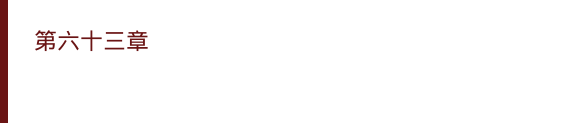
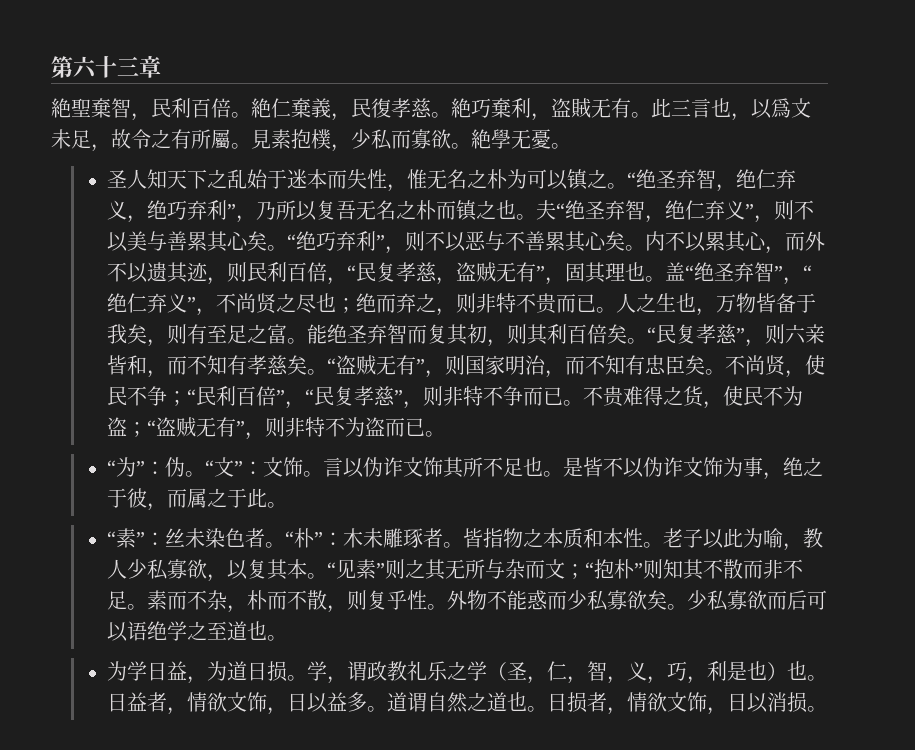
+ 絶聖棄智，民利百倍。絶仁棄義，民復孝慈。絶巧棄利，盗賊无有。此三言也，以爲文未足，故令之有所屬。見素抱樸，少私而寡欲。絶學无憂。
+ 圣人知天下之乱始于迷本而失性，惟无名之朴为可以镇之。“绝圣弃智，绝仁弃义，绝巧弃利”，乃所以复吾无名之朴而镇之也。夫“绝圣弃智，绝仁弃义”，则不以美与善累其心矣。“绝巧弃利”，则不以恶与不善累其心矣。内不以累其心，而外不以遗其迹，则民利百倍，“民复孝慈，盗贼无有”，固其理也。盖“绝圣弃智”，“绝仁弃义”，不尚贤之尽也；绝而弃之，则非特不贵而已。人之生也，万物皆备于我矣，则有至足之富。能绝圣弃智而复其初，则其利百倍矣。“民复孝慈”，则六亲皆和，而不知有孝慈矣。“盗贼无有”，则国家明治，而不知有忠臣矣。不尚贤，使民不争；“民利百倍”，“民复孝慈”，则非特不争而已。不贵难得之货，使民不为盗；“盗贼无有”，则非特不为盗而已。
+ “为”：伪。“文”：文饰。言以伪诈文饰其所不足也。是皆不以伪诈文饰为事，绝之于彼，而属之于此。
+ “素”：丝未染色者。“朴”：木未雕琢者。皆指物之本质和本性。老子以此为喻，教人少私寡欲，以复其本。“见素”则之其无所与杂而文；“抱朴”则知其不散而非不足。素而不杂，朴而不散，则复乎性。外物不能惑而少私寡欲矣。少私寡欲而后可以语绝学之至道也。
+ 为学日益，为道日损。学，谓政教礼乐之学（圣，仁，智，义，巧，利是也）也。日益者，情欲文饰，日以益多。道谓自然之道也。日损者，情欲文饰，日以消损。

